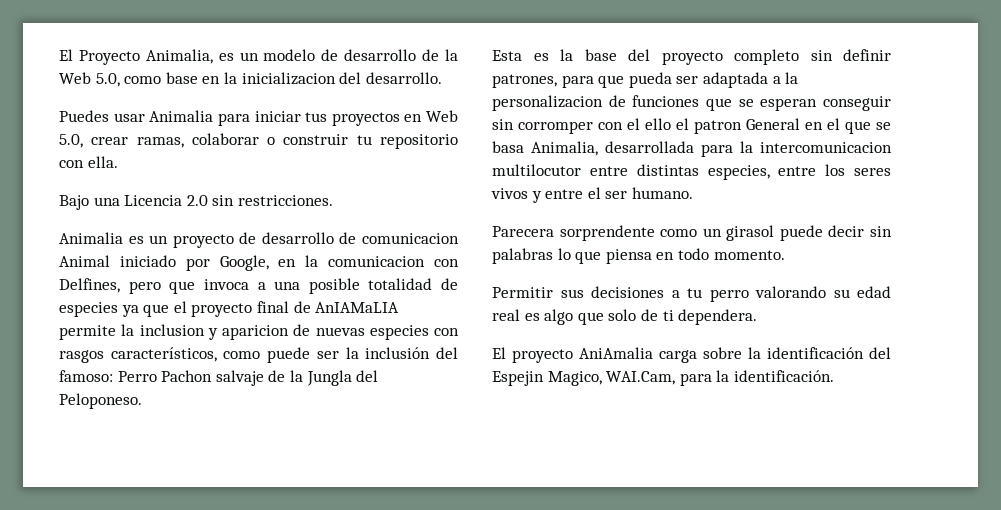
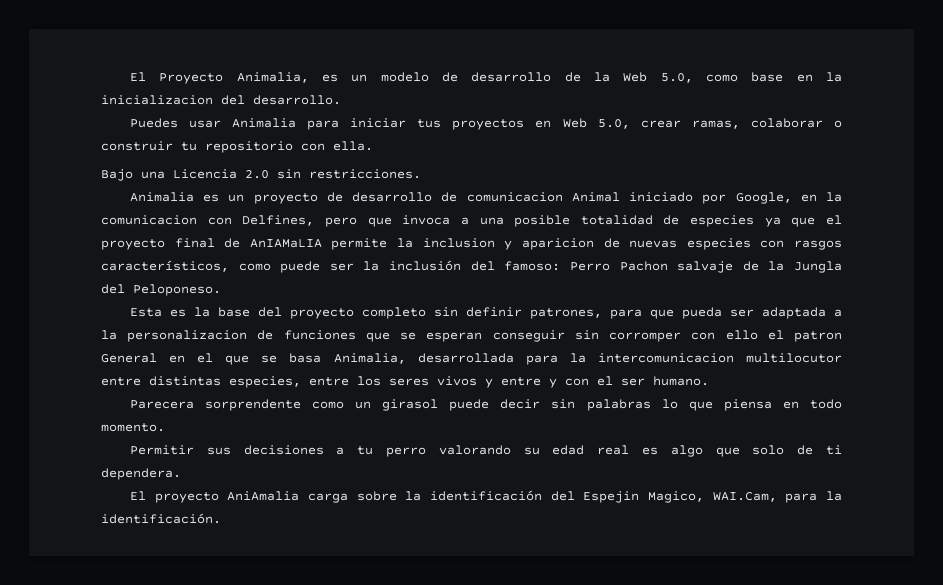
- Esta es la base del proyecto completo sin definir patrones, para que pueda ser adaptada a la personalizacion de funciones que se esperan conseguir sin corromper con el ello el patron General en el que se basa Animalia, desarrollada para la intercomunicacion multilocutor entre distintas especies, entre los seres vivos y entre el ser humano.
+ Esta es la base del proyecto completo sin definir patrones, para que pueda ser adaptada a la personalizacion de funciones que se esperan conseguir sin corromper con ello el patron General en el que se basa Animalia, desarrollada para la intercomunicacion multilocutor entre distintas especies, entre los seres vivos y entre y con el ser humano.

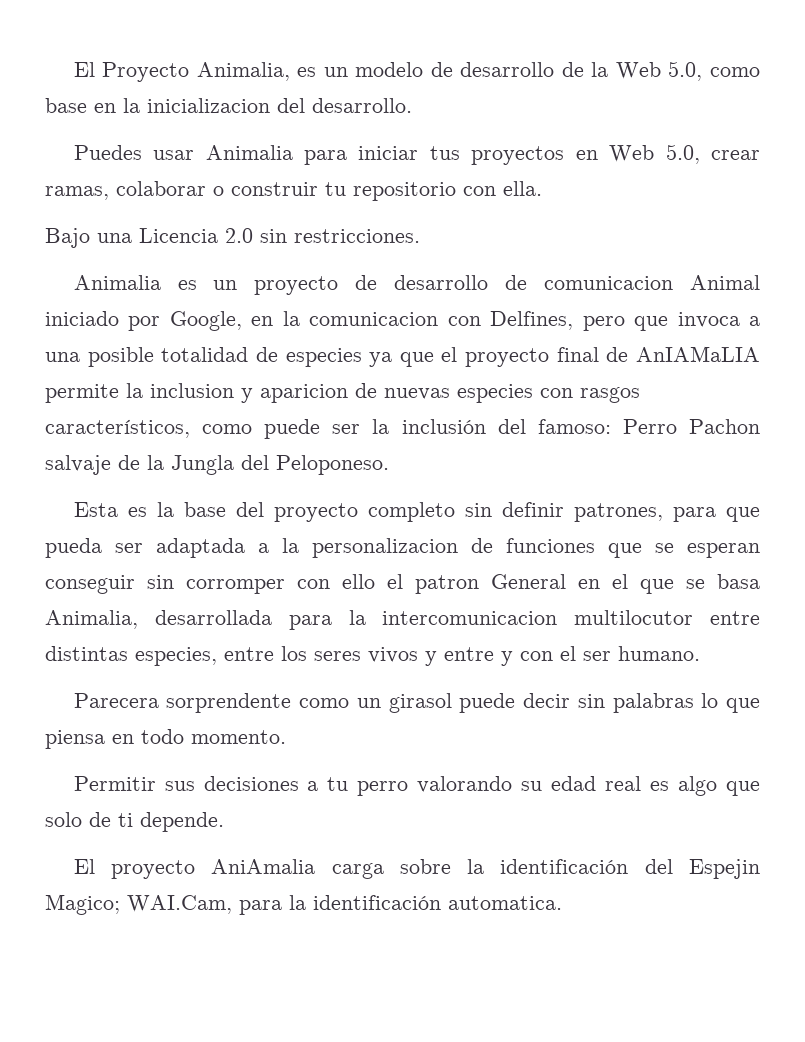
- Permitir sus decisiones a tu perro valorando su edad real es algo que solo de ti dependera.
+ Permitir sus decisiones a tu perro valorando su edad real es algo que solo de ti depende.
- El proyecto AniAmalia carga sobre la identificación del Espejin Magico, WAI.Cam, para la identificación.
+ El proyecto AniAmalia carga sobre la identificación del Espejin Magico; WAI.Cam, para la identificación automatica.

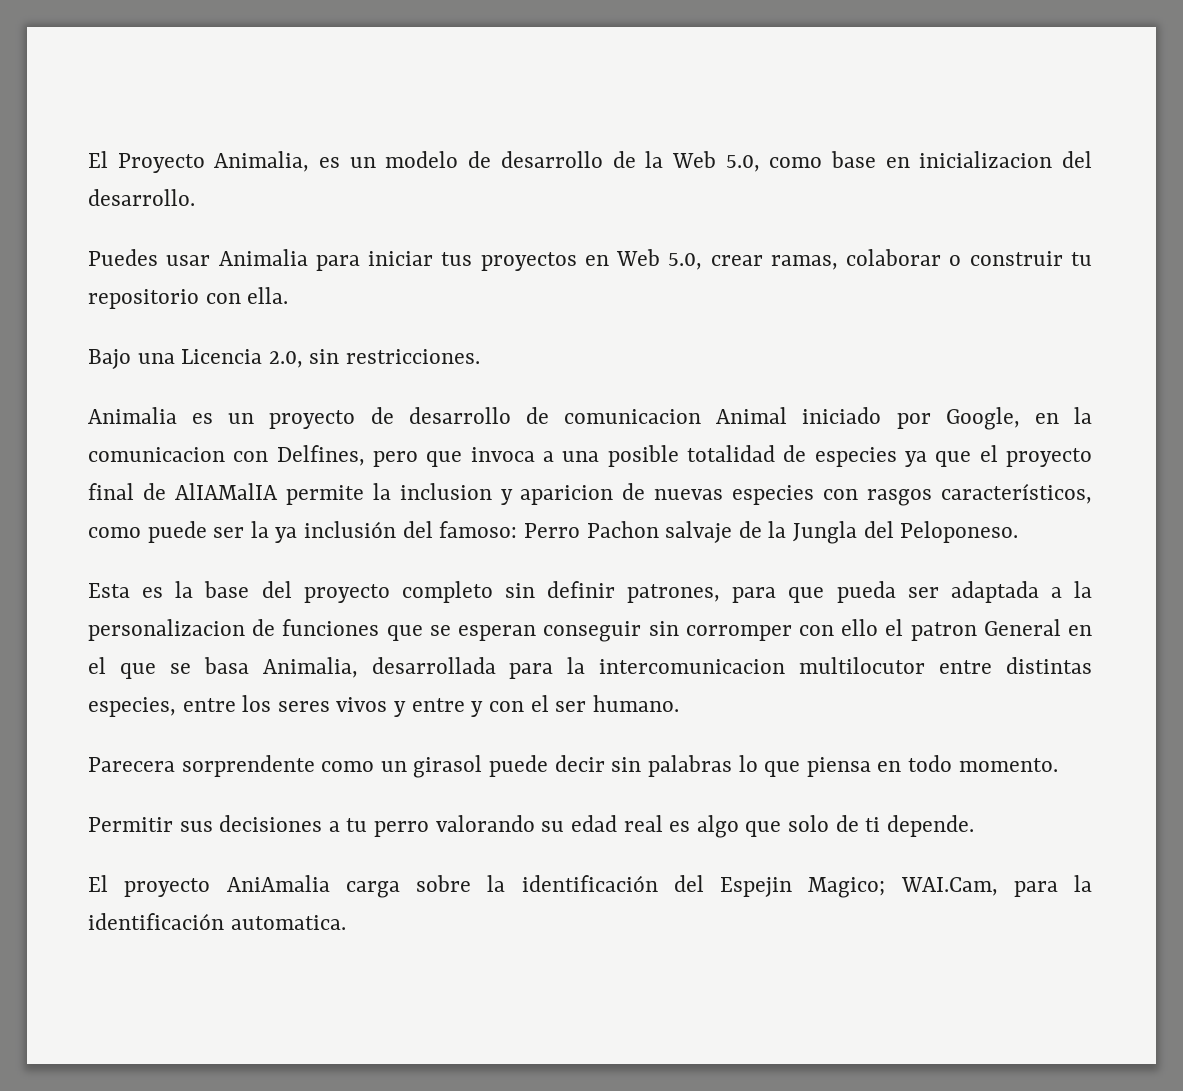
- El Proyecto Animalia, es un modelo de desarrollo de la Web 5.0, como base en la inicializacion del desarrollo.
+ El Proyecto Animalia, es un modelo de desarrollo de la Web 5.0, como base en inicializacion del desarrollo.
- Bajo una Licencia 2.0 sin restricciones.
+ Bajo una Licencia 2.0, sin restricciones.
- Animalia es un proyecto de desarrollo de comunicacion Animal iniciado por Google, en la comunicacion con Delfines, pero que invoca a una posible totalidad de especies ya que el proyecto final de AnIAMaLIA permite la inclusion y aparicion de nuevas especies con rasgos característicos, como puede ser la inclusión del famoso: Perro Pachon salvaje de la Jungla del Peloponeso.
+ Animalia es un proyecto de desarrollo de comunicacion Animal iniciado por Google, en la comunicacion con Delfines, pero que invoca a una posible totalidad de especies ya que el proyecto final de AlIAMalIA permite la inclusion y aparicion de nuevas especies con rasgos característicos, como puede ser la ya inclusión del famoso: Perro Pachon salvaje de la Jungla del Peloponeso.

